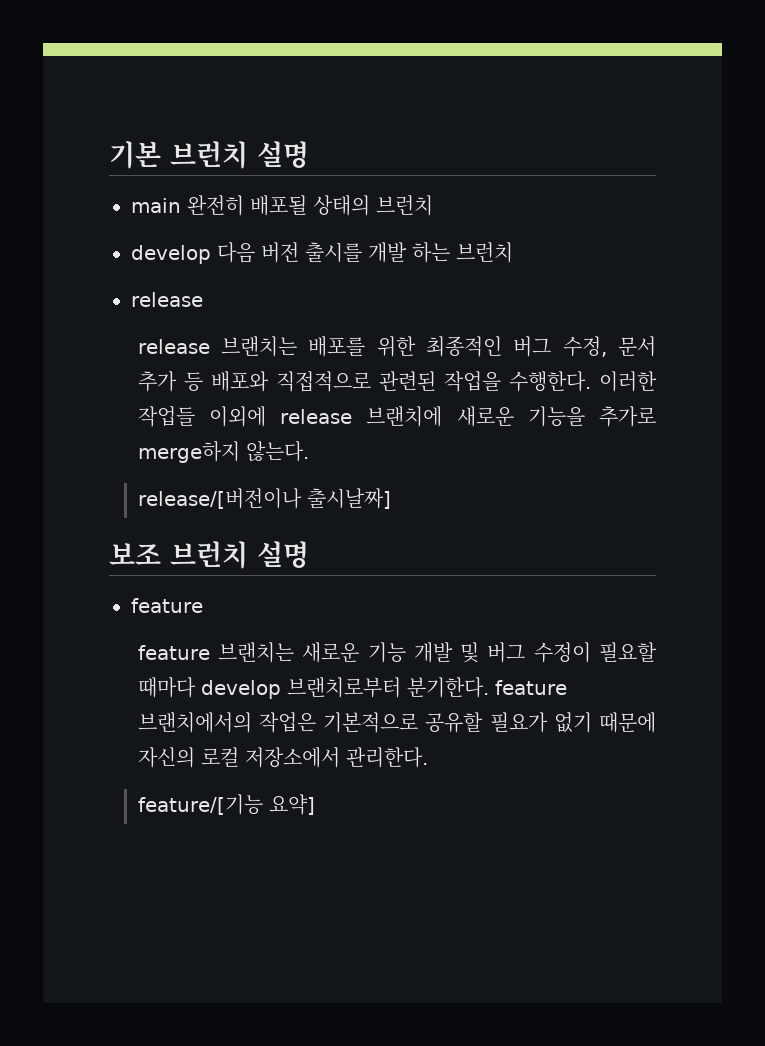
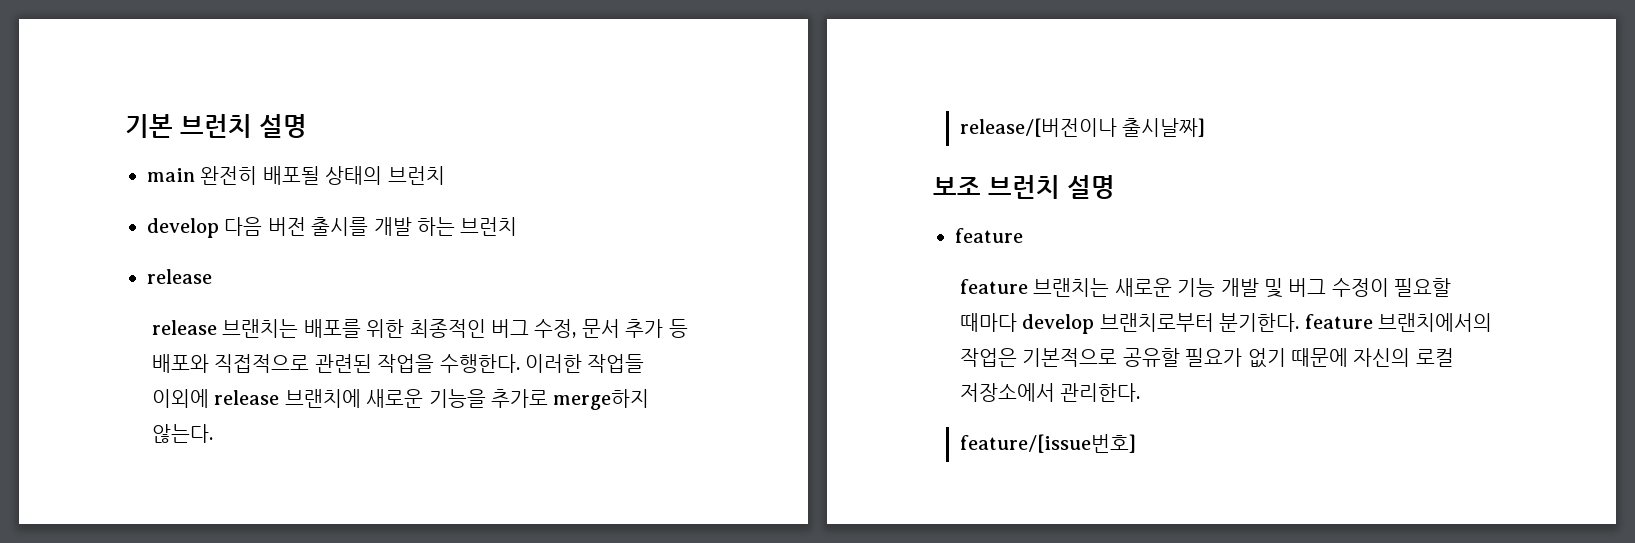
- feature/[기능 요약]
+ feature/[issue번호]

